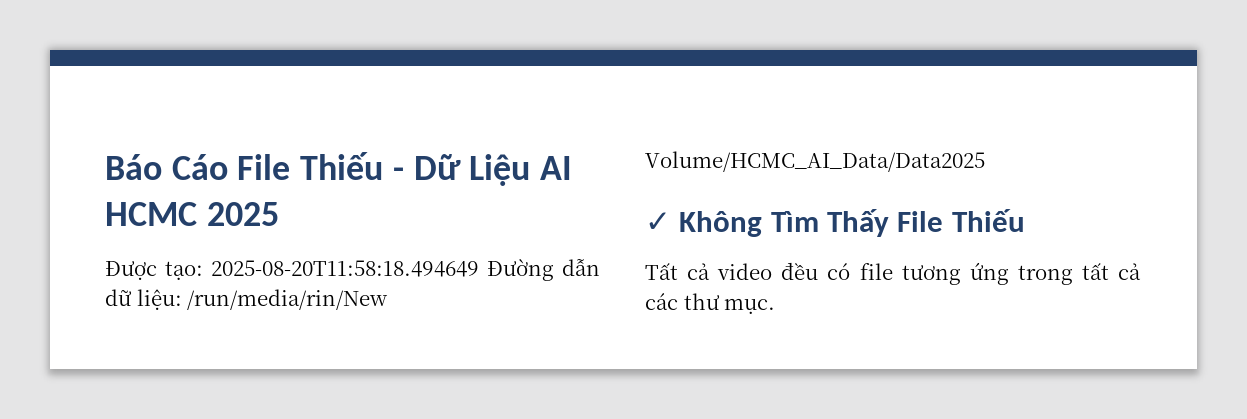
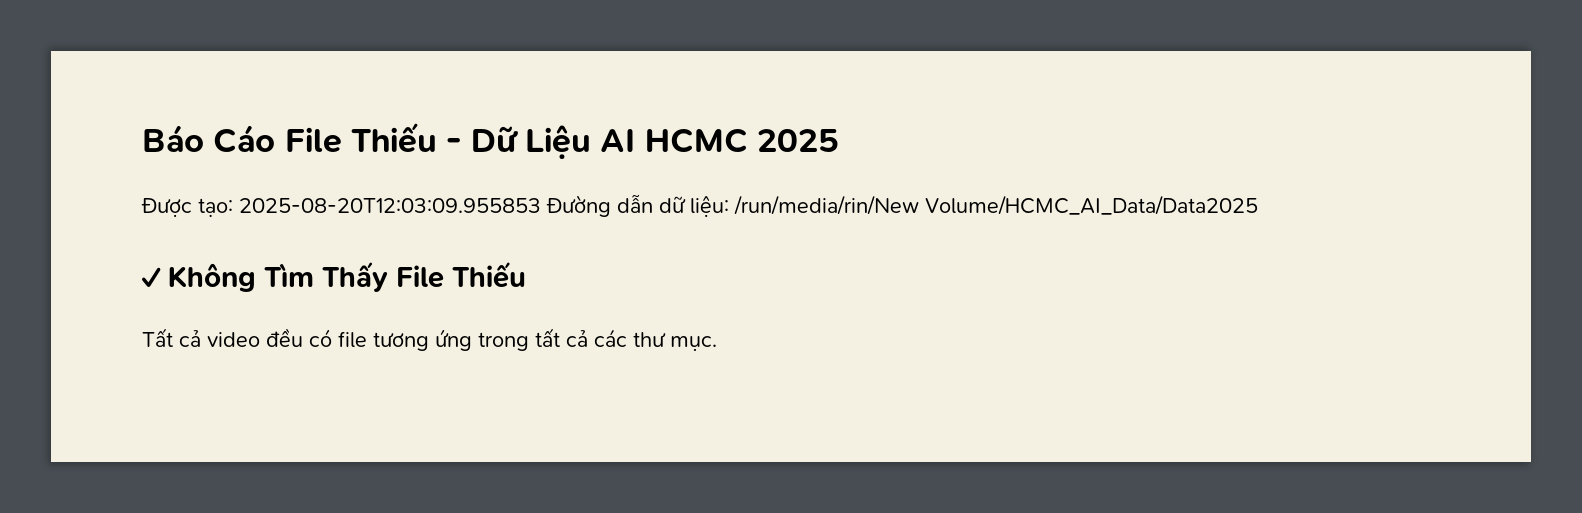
- Được tạo: 2025-08-20T11:58:18.494649 Đường dẫn dữ liệu: /run/media/rin/New Volume/HCMC_AI_Data/Data2025
+ Được tạo: 2025-08-20T12:03:09.955853 Đường dẫn dữ liệu: /run/media/rin/New Volume/HCMC_AI_Data/Data2025

